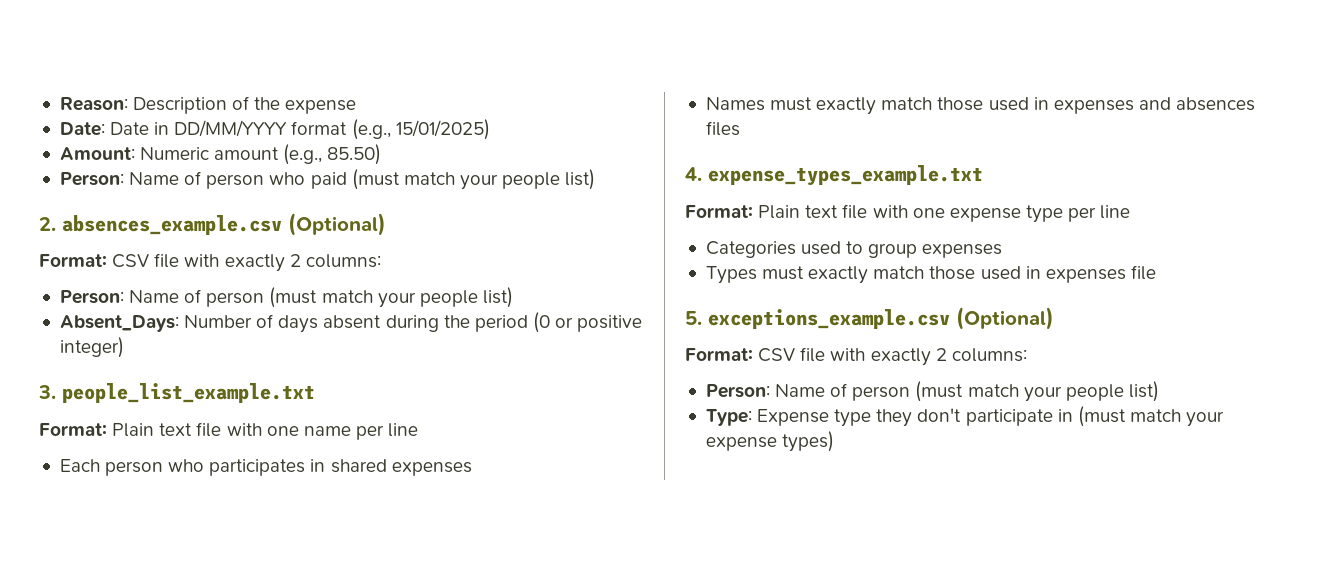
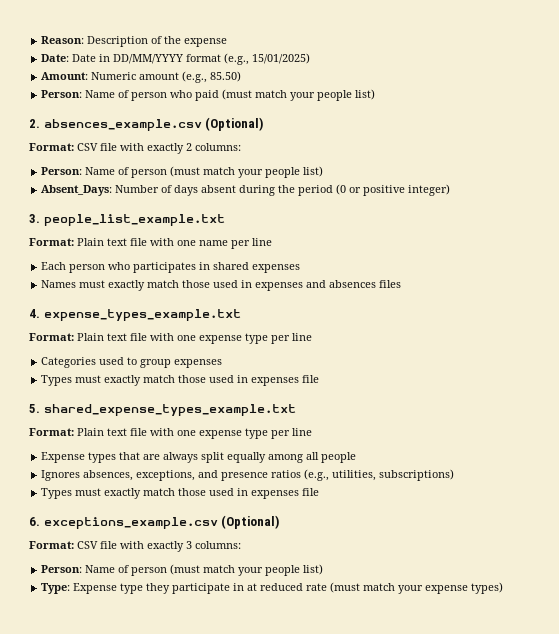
- 5. exceptions_example.csv (Optional)
- Format: CSV file with exactly 2 columns:
+ 5. shared_expense_types_example.txt
+ Format: Plain text file with one expense type per line
+ Expense types that are always split equally among all people
+ Ignores absences, exceptions, and presence ratios (e.g., utilities, subscriptions)
+ Types must exactly match those used in expenses file
+ 6. exceptions_example.csv (Optional)
+ Format: CSV file with exactly 3 columns:
- Type: Expense type they don't participate in (must match your expense types)
+ Type: Expense type they participate in at reduced rate (must match your expense types)

